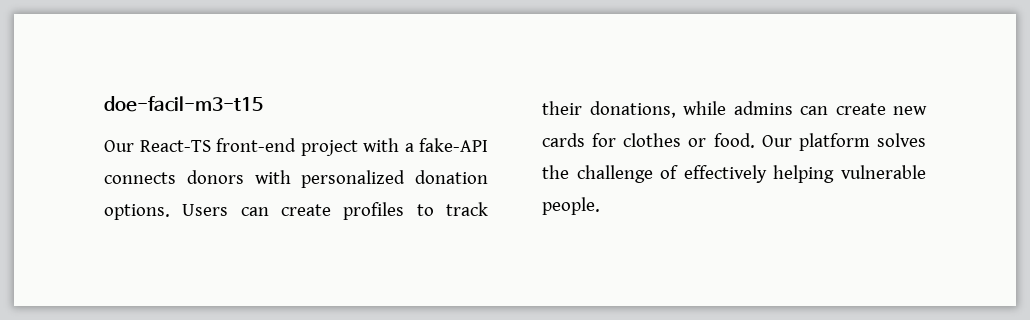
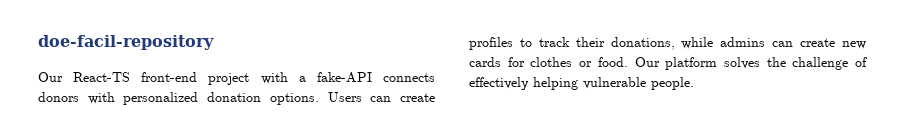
- doe-facil-m3-t15
+ doe-facil-repository

